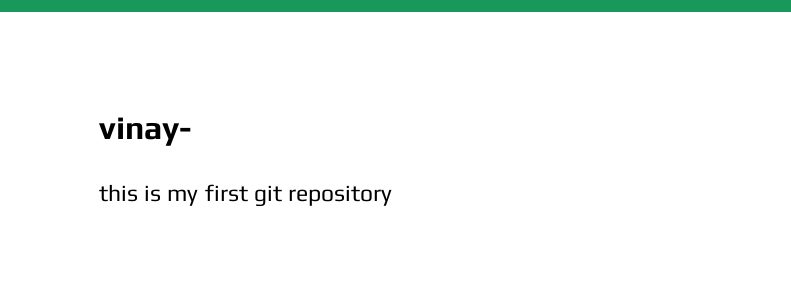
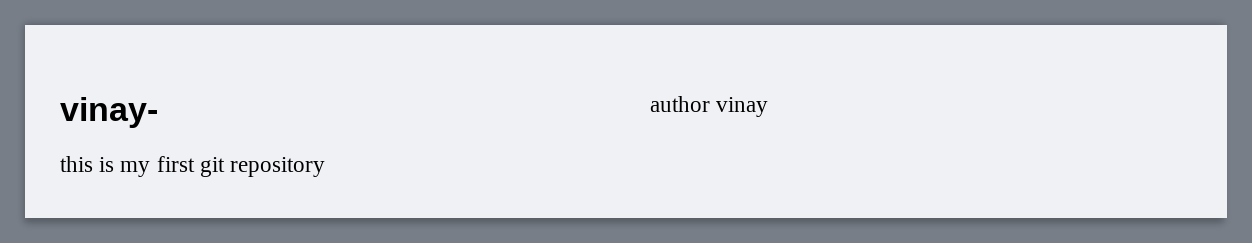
+ author vinay

